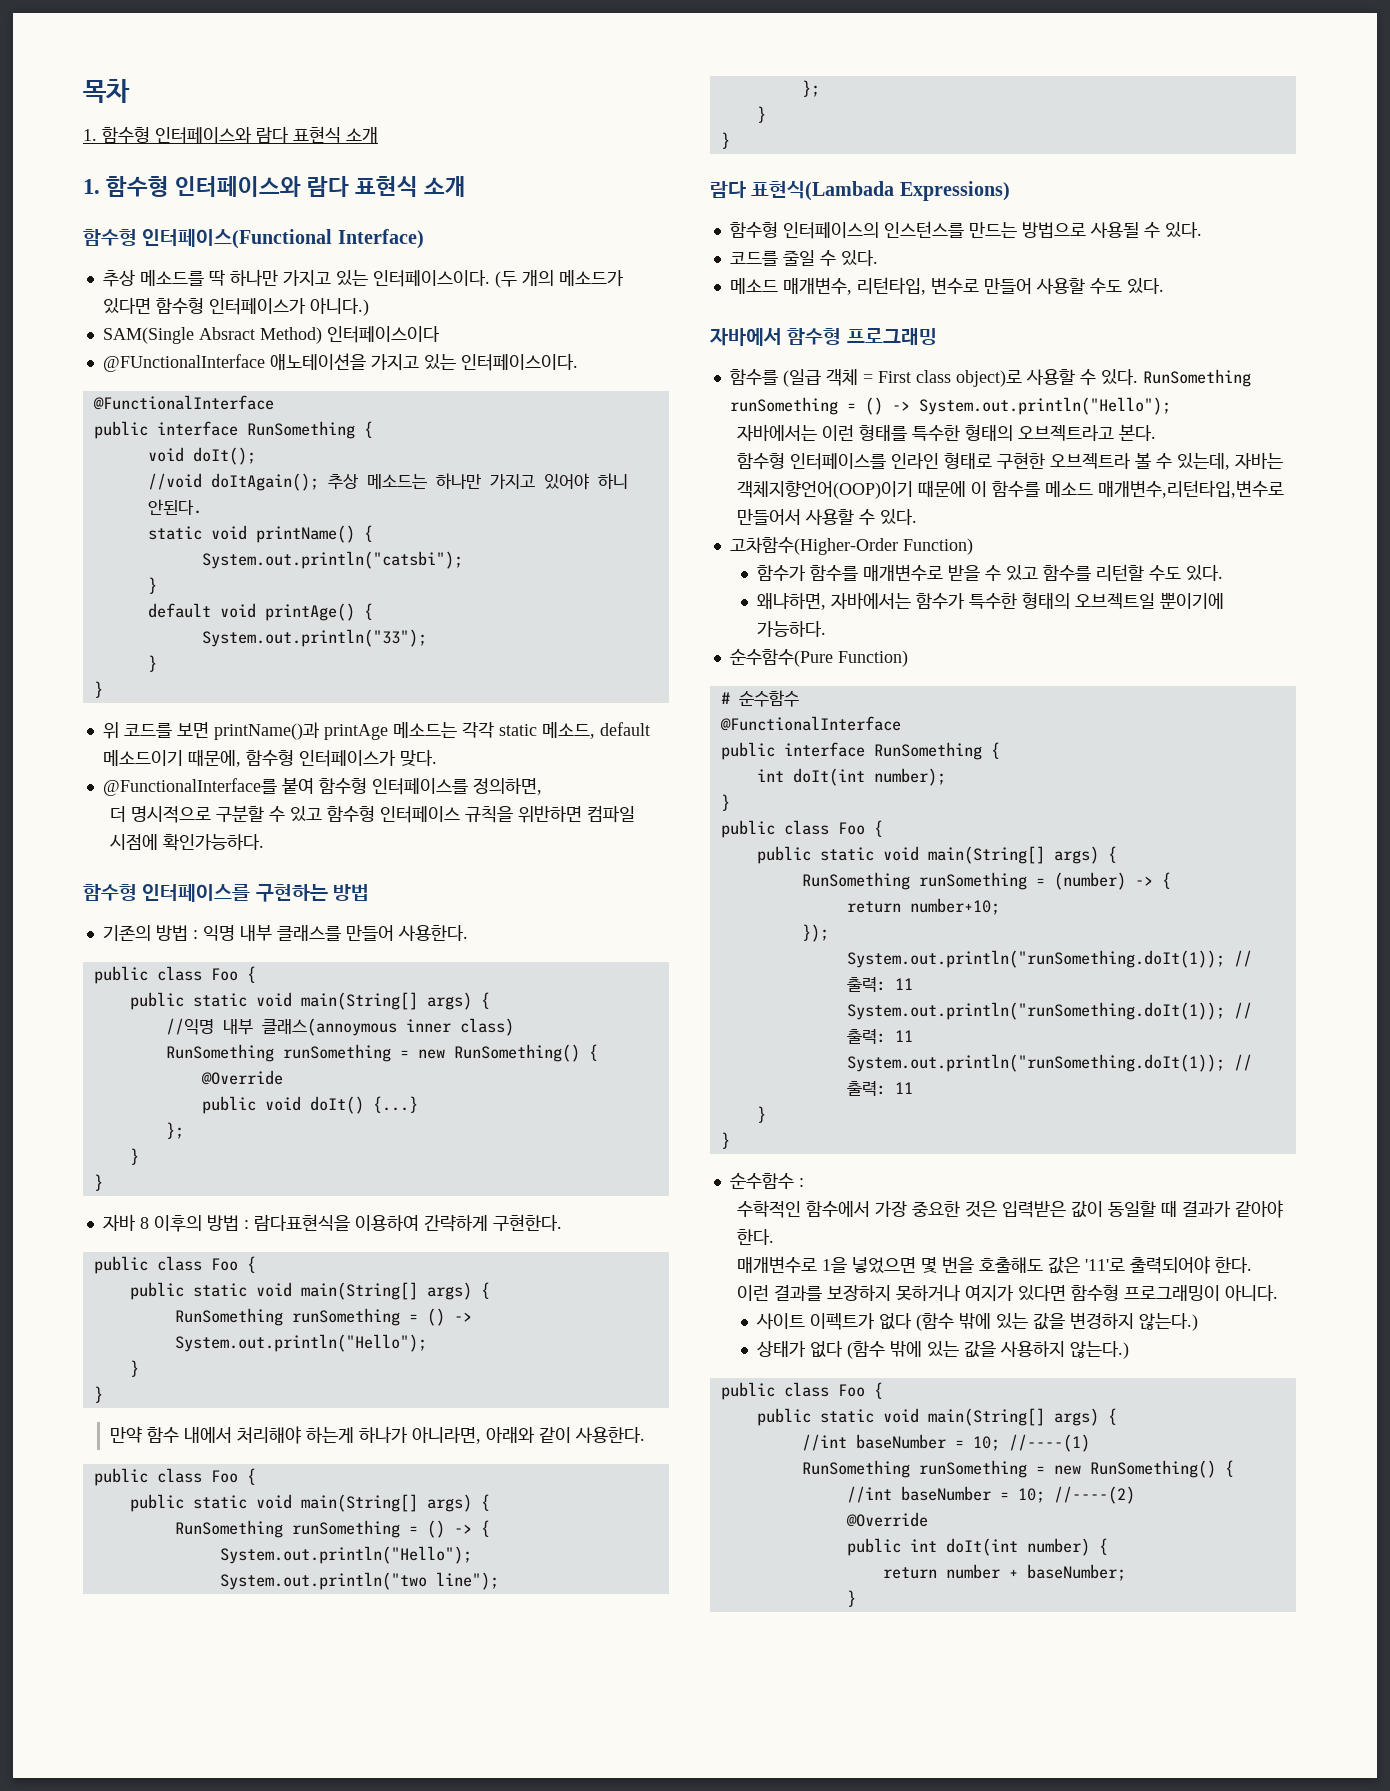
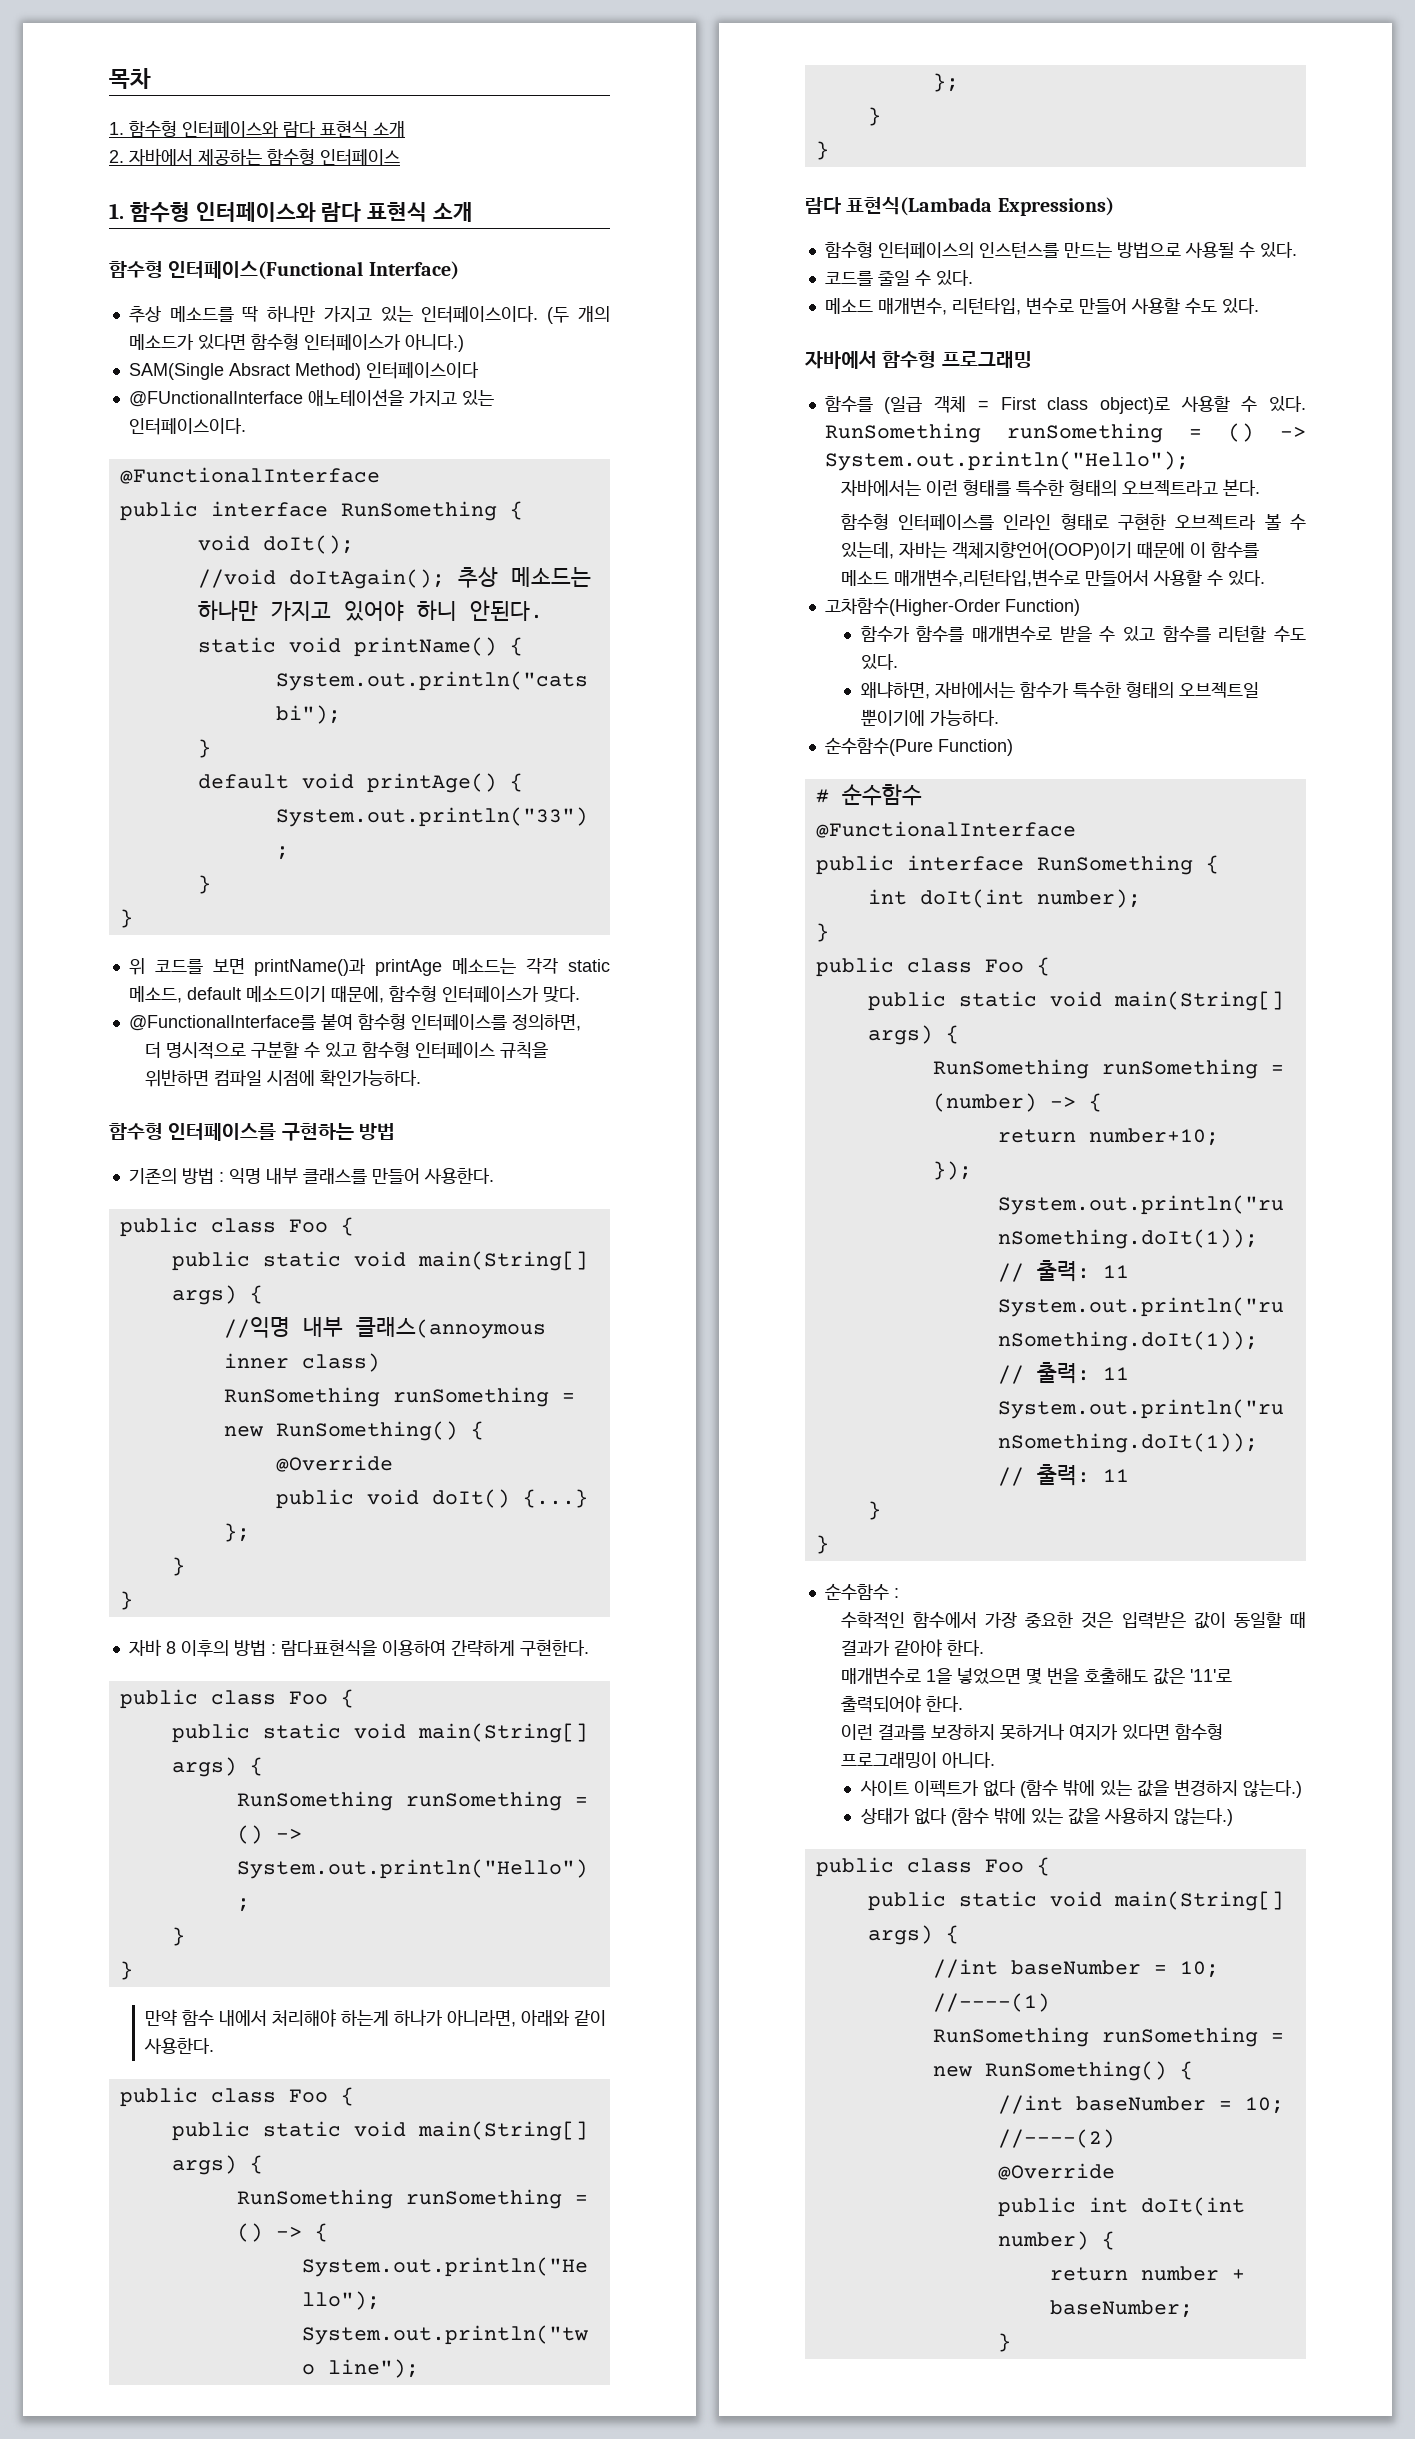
+ 2. 자바에서 제공하는 함수형 인터페이스

